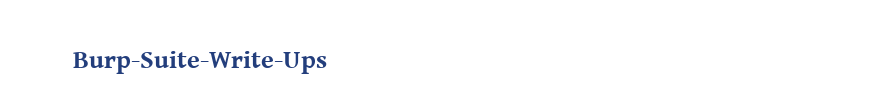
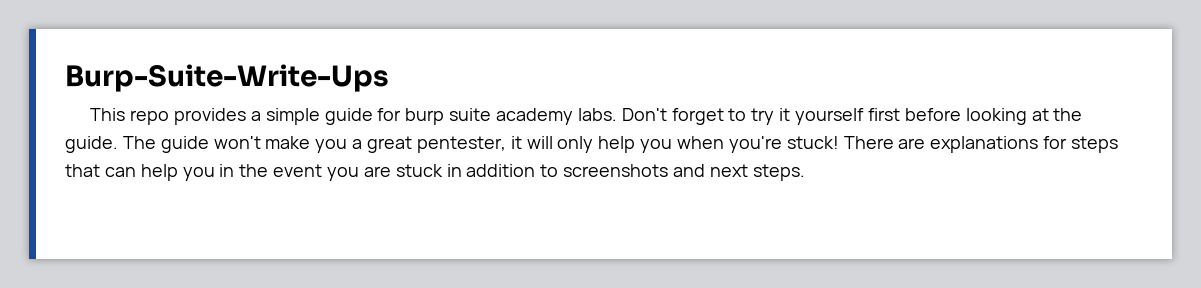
+ This repo provides a simple guide for burp suite academy labs. Don't forget to try it yourself first before looking at the guide. The guide won't make you a great pentester, it will only help you when you're stuck! There are explanations for steps that can help you in the event you are stuck in addition to screenshots and next steps.

